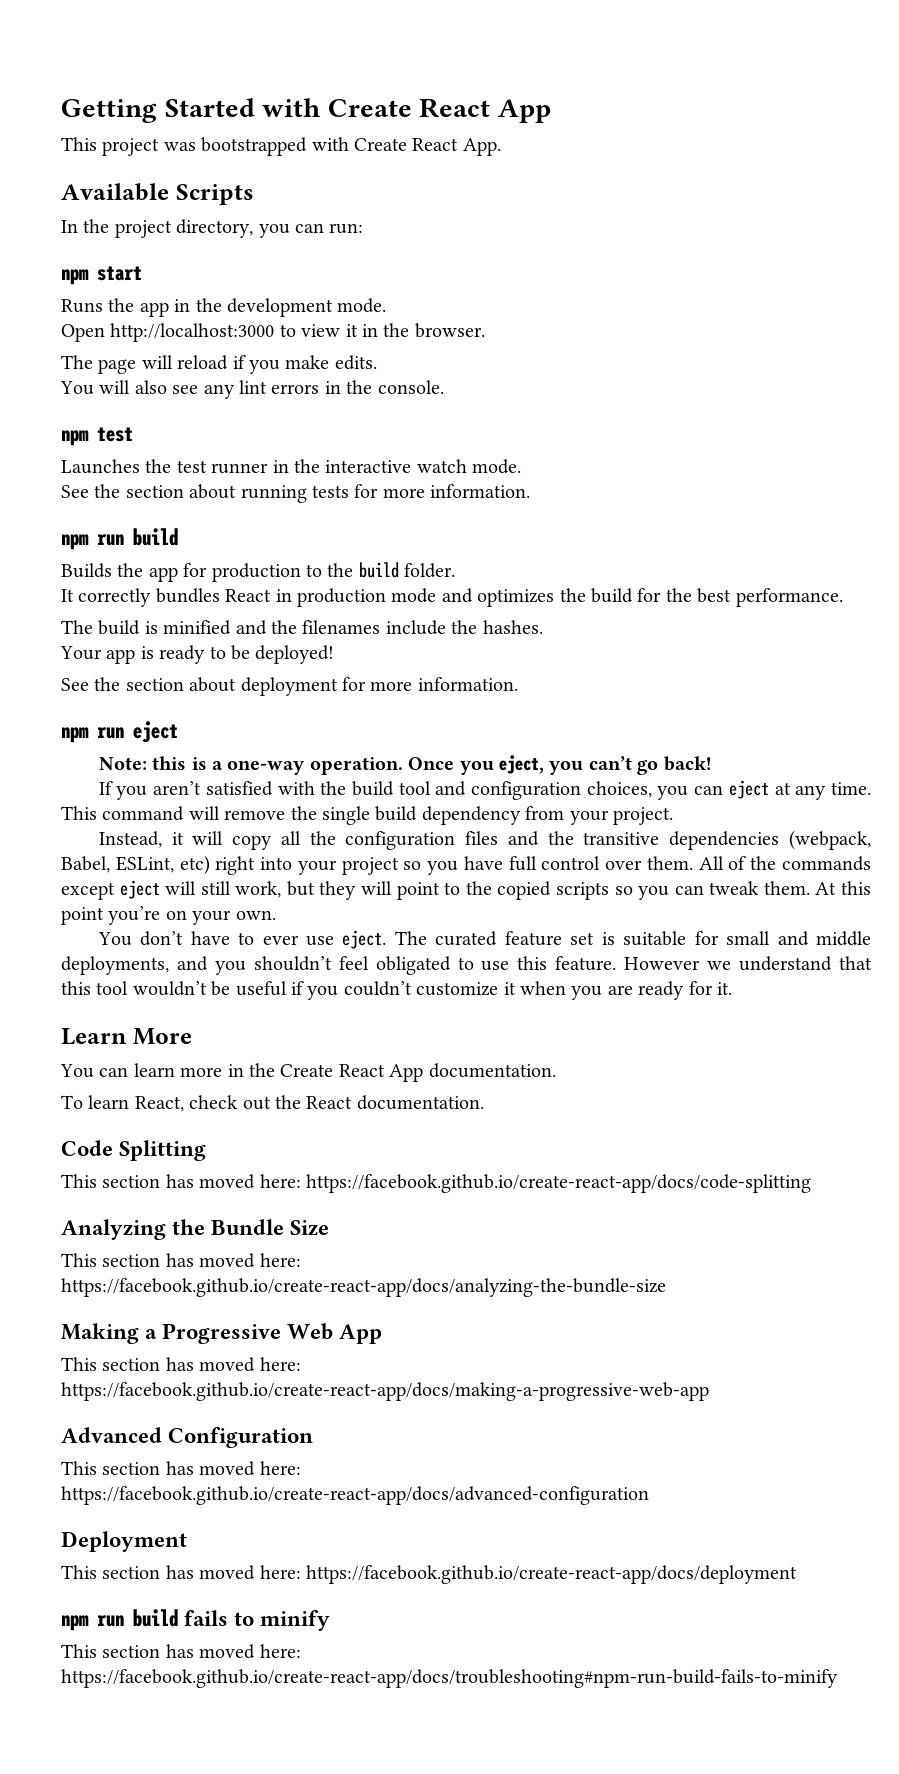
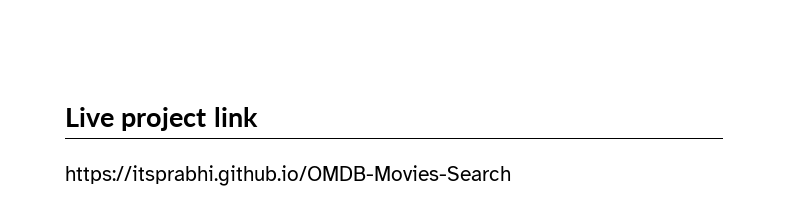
- Getting Started with Create React App
- This project was bootstrapped with Create React App.
- Available Scripts
- In the project directory, you can run:
- npm start
- Runs the app in the development mode.
- Open http://localhost:3000 to view it in the browser.
- The page will reload if you make edits.
- You will also see any lint errors in the console.
- npm test
- Launches the test runner in the interactive watch mode.
- See the section about running tests for more information.
- npm run build
- Builds the app for production to the build folder.
- It correctly bundles React in production mode and optimizes the build for the best performance.
- The build is minified and the filenames include the hashes.
- Your app is ready to be deployed!
- See the section about deployment for more information.
- npm run eject
- Note: this is a one-way operation. Once you eject, you can’t go back!
- If you aren’t satisfied with the build tool and configuration choices, you can eject at any time. This command will remove the single build dependency from your project.
- Instead, it will copy all the configuration files and the transitive dependencies (webpack, Babel, ESLint, etc) right into your project so you have full control over them. All of the commands except eject will still work, but they will point to the copied scripts so you can tweak them. At this point you’re on your own.
- You don’t have to ever use eject. The curated feature set is suitable for small and middle deployments, and you shouldn’t feel obligated to use this feature. However we understand that this tool wouldn’t be useful if you couldn’t customize it when you are ready for it.
- Learn More
- You can learn more in the Create React App documentation.
- To learn React, check out the React documentation.
- Code Splitting
- This section has moved here: https://facebook.github.io/create-react-app/docs/code-splitting
- Analyzing the Bundle Size
- This section has moved here: https://facebook.github.io/create-react-app/docs/analyzing-the-bundle-size
- Making a Progressive Web App
- This section has moved here: https://facebook.github.io/create-react-app/docs/making-a-progressive-web-app
- Advanced Configuration
- This section has moved here: https://facebook.github.io/create-react-app/docs/advanced-configuration
- Deployment
- This section has moved here: https://facebook.github.io/create-react-app/docs/deployment
- npm run build fails to minify
- This section has moved here: https://facebook.github.io/create-react-app/docs/troubleshooting#npm-run-build-fails-to-minify
+ Live project link
+ https://itsprabhi.github.io/OMDB-Movies-Search

